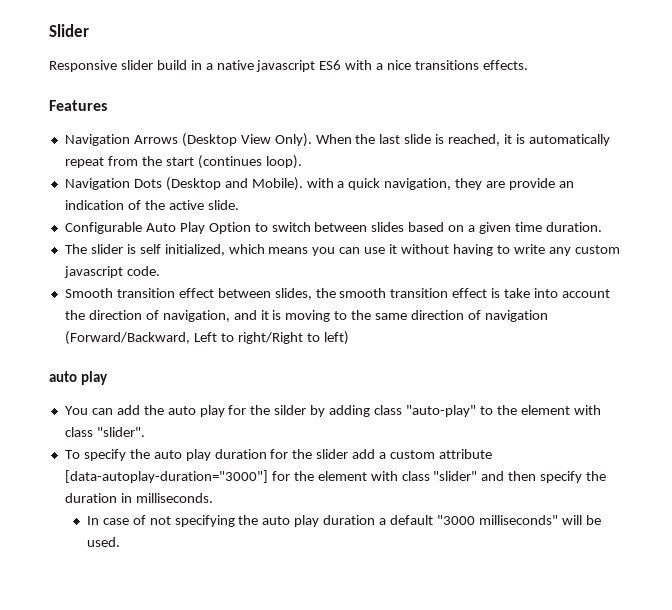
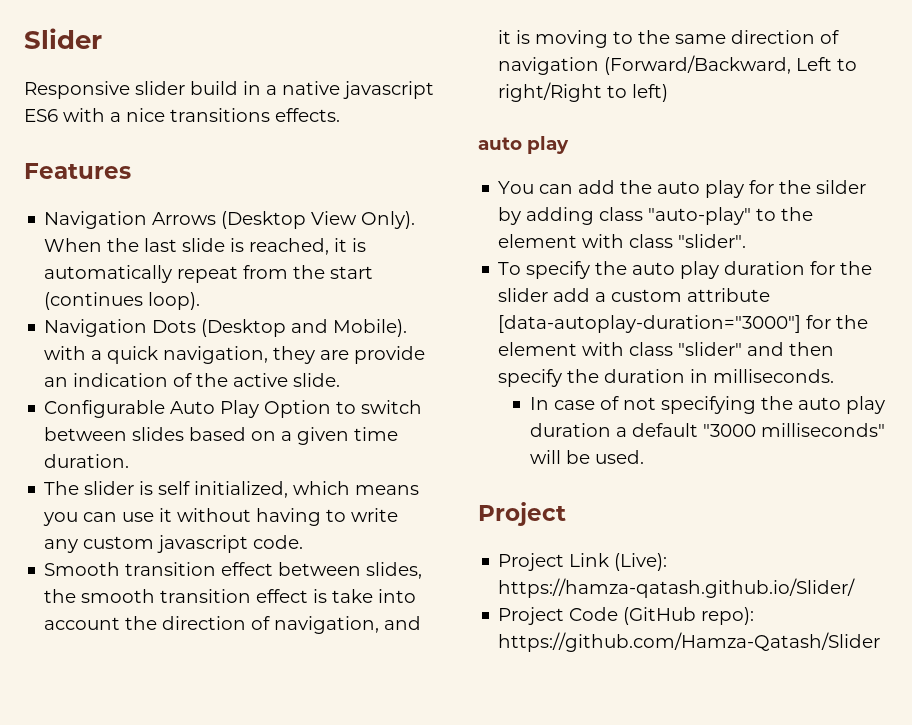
  In case of not specifying the auto play duration a default "3000 milliseconds" will be used.
+ Project
+ Project Link (Live): https://hamza-qatash.github.io/Slider/
+ Project Code (GitHub repo): https://github.com/Hamza-Qatash/Slider

